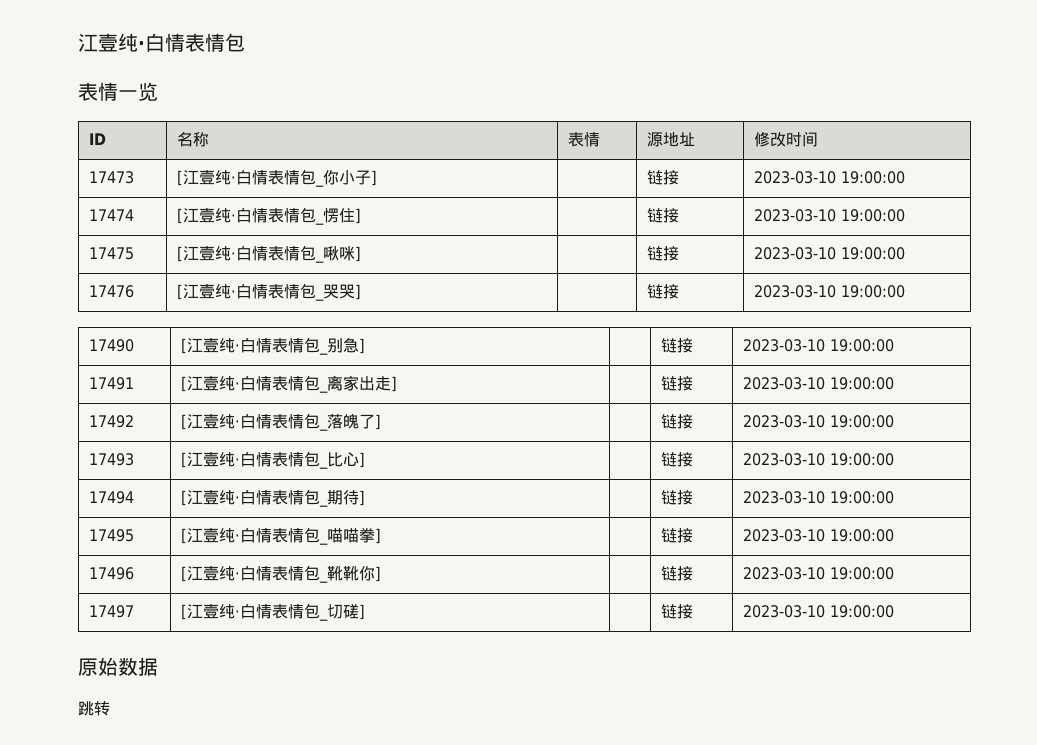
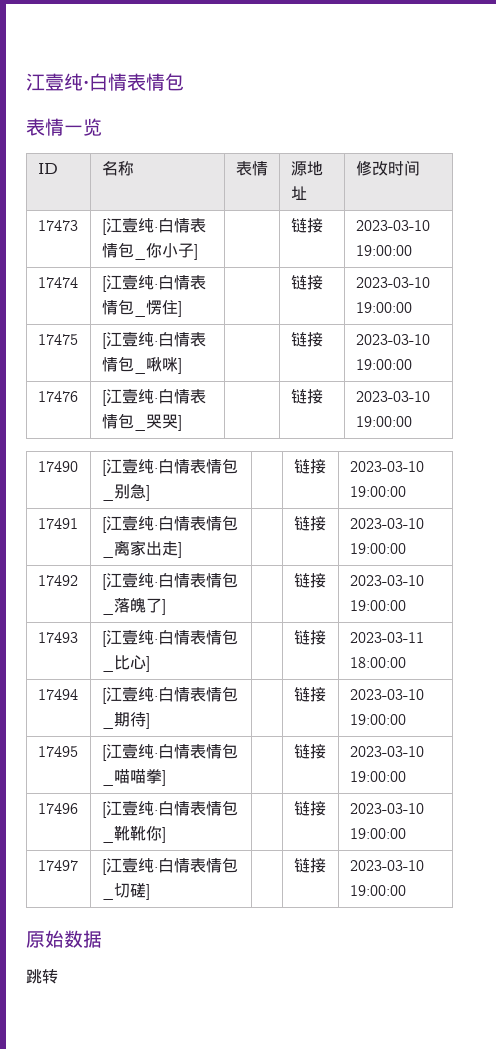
- 17493 | [江壹纯·白情表情包_比心] | | 链接 | 2023-03-10 19:00:00
+ 17493 | [江壹纯·白情表情包_比心] | | 链接 | 2023-03-11 18:00:00

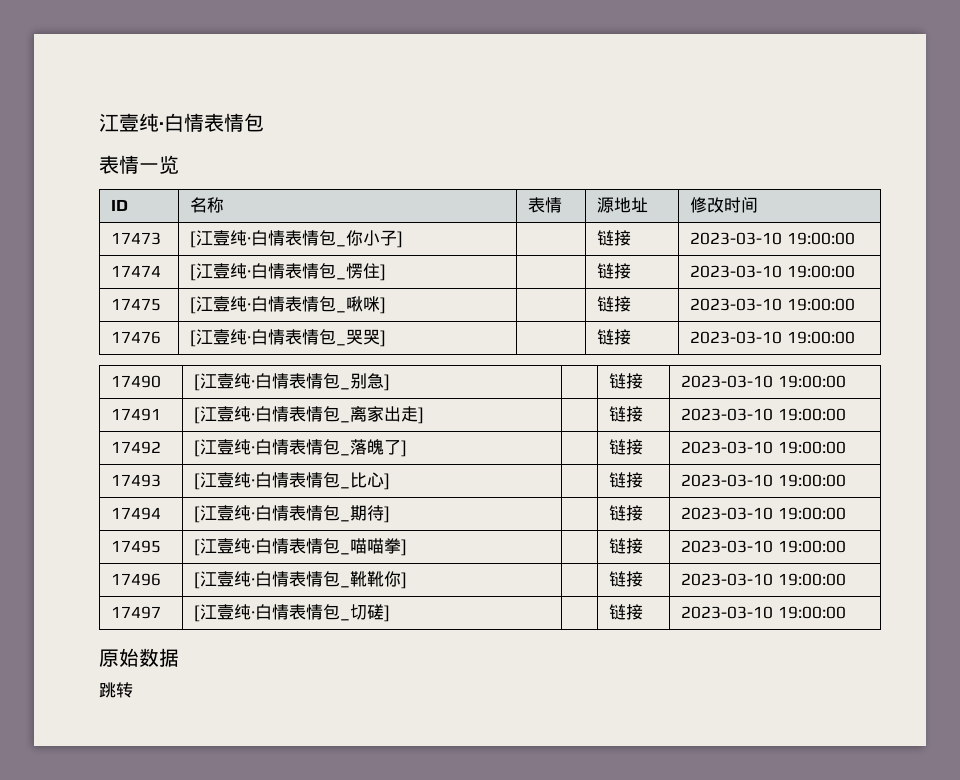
- 17493 | [江壹纯·白情表情包_比心] | | 链接 | 2023-03-11 18:00:00
+ 17493 | [江壹纯·白情表情包_比心] | | 链接 | 2023-03-10 19:00:00

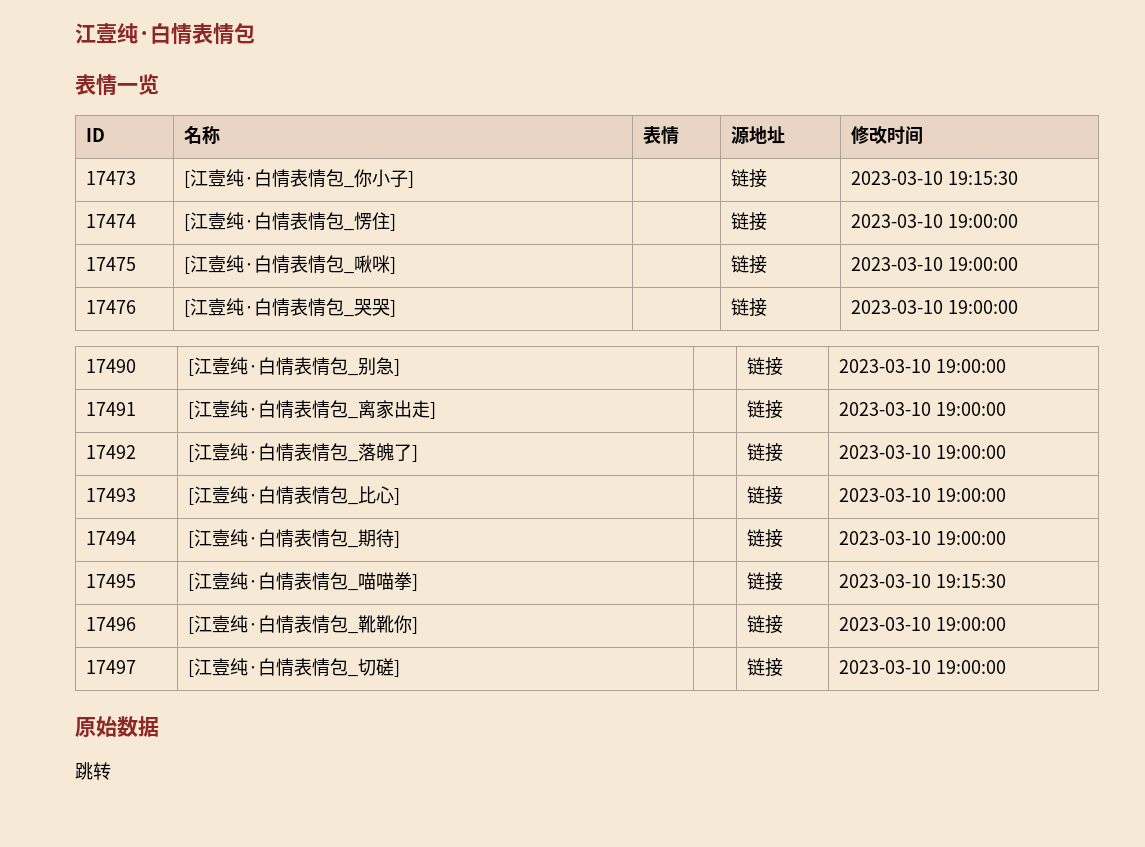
- 17473 | [江壹纯·白情表情包_你小子] | | 链接 | 2023-03-10 19:00:00
+ 17473 | [江壹纯·白情表情包_你小子] | | 链接 | 2023-03-10 19:15:30
- 17495 | [江壹纯·白情表情包_喵喵拳] | | 链接 | 2023-03-10 19:00:00
+ 17495 | [江壹纯·白情表情包_喵喵拳] | | 链接 | 2023-03-10 19:15:30

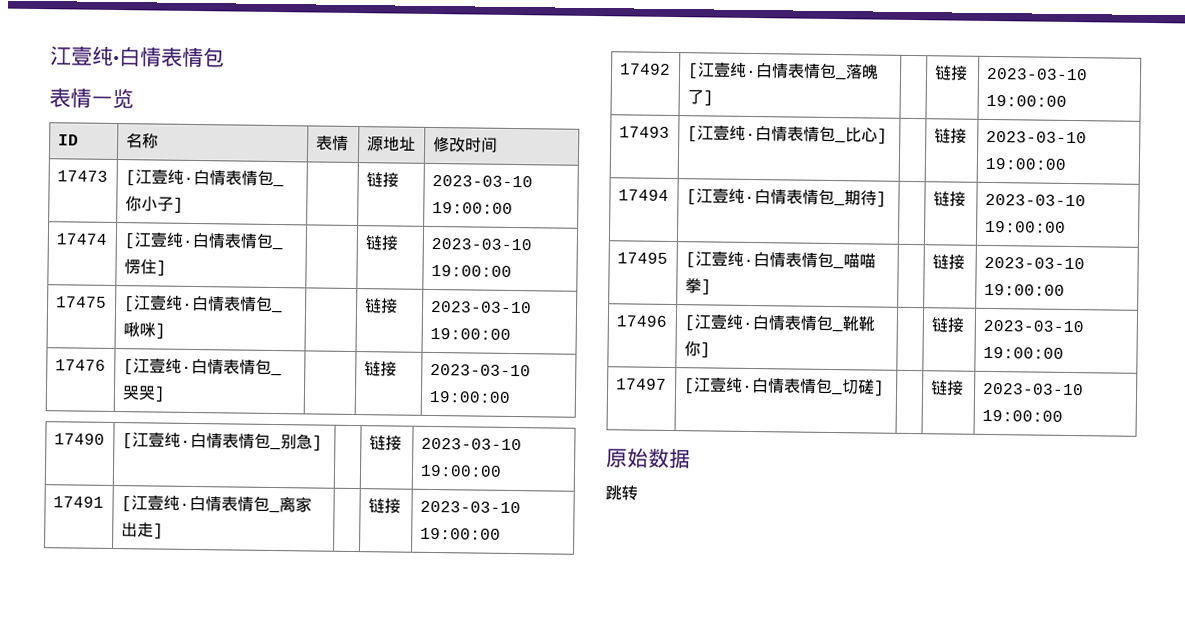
- 17473 | [江壹纯·白情表情包_你小子] | | 链接 | 2023-03-10 19:15:30
+ 17473 | [江壹纯·白情表情包_你小子] | | 链接 | 2023-03-10 19:00:00
- 17495 | [江壹纯·白情表情包_喵喵拳] | | 链接 | 2023-03-10 19:15:30
+ 17495 | [江壹纯·白情表情包_喵喵拳] | | 链接 | 2023-03-10 19:00:00

